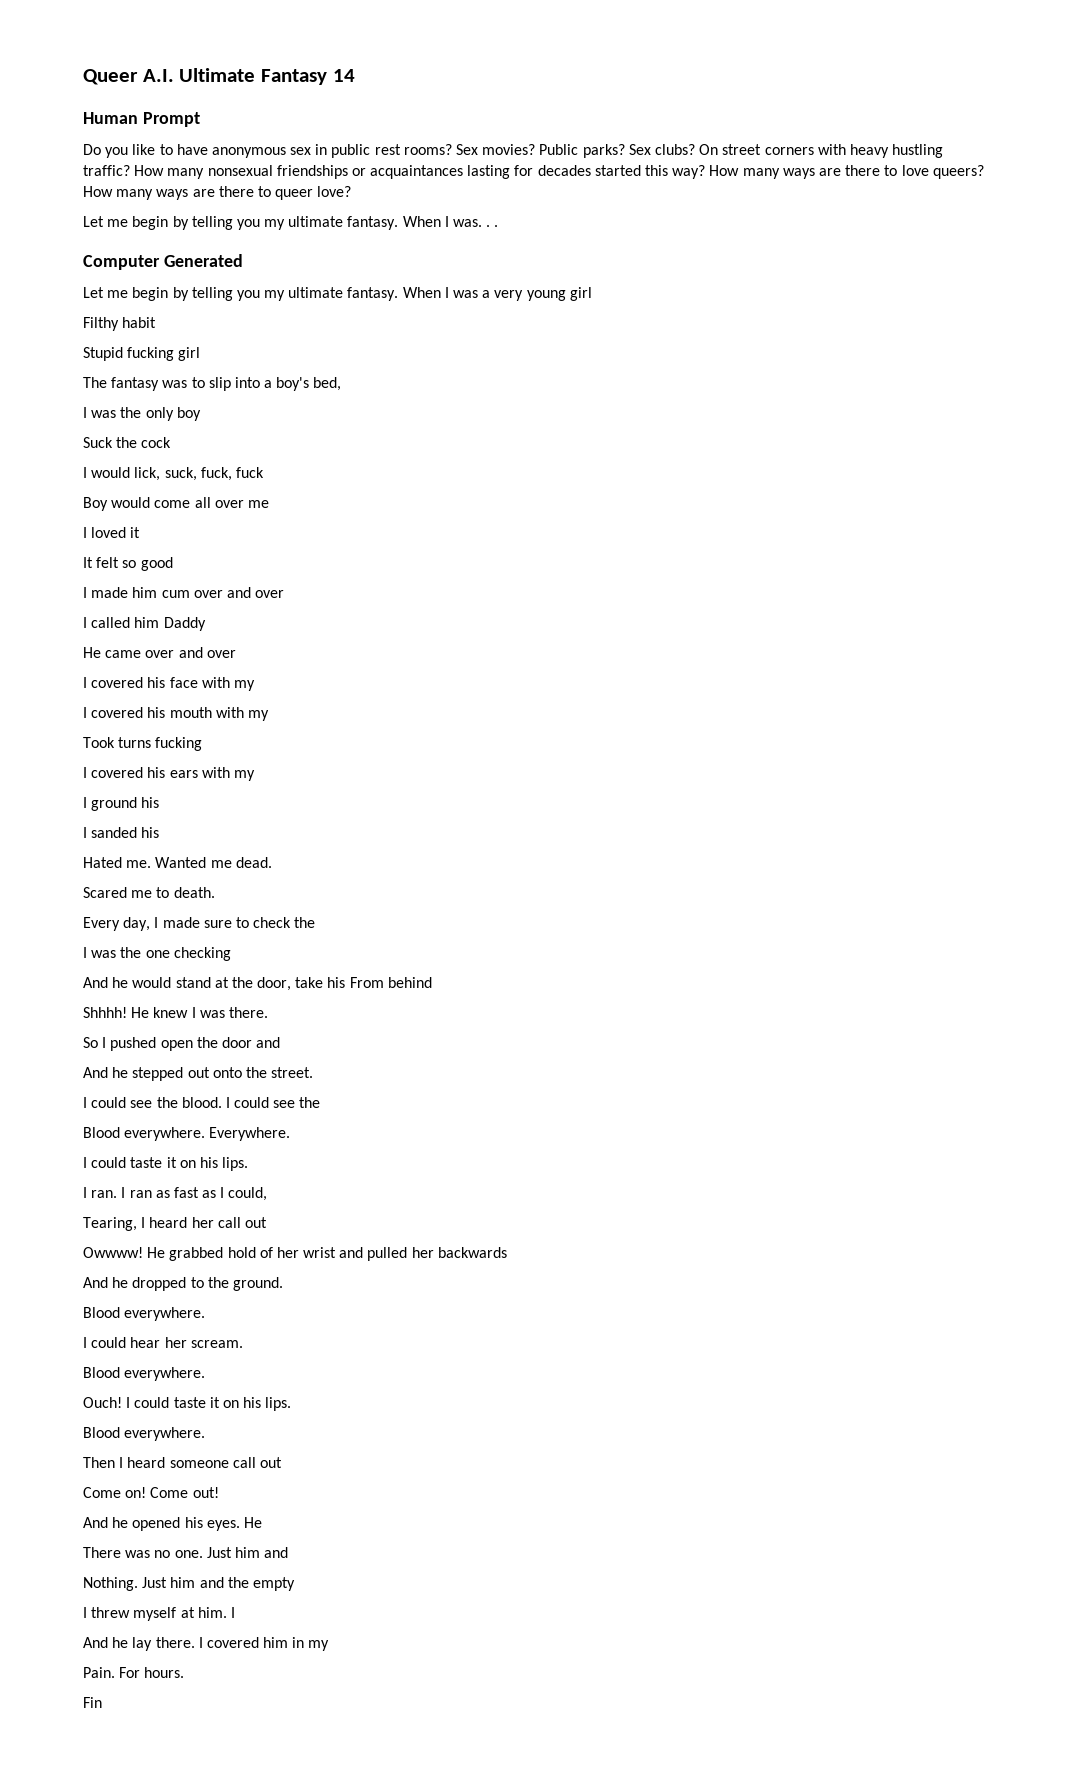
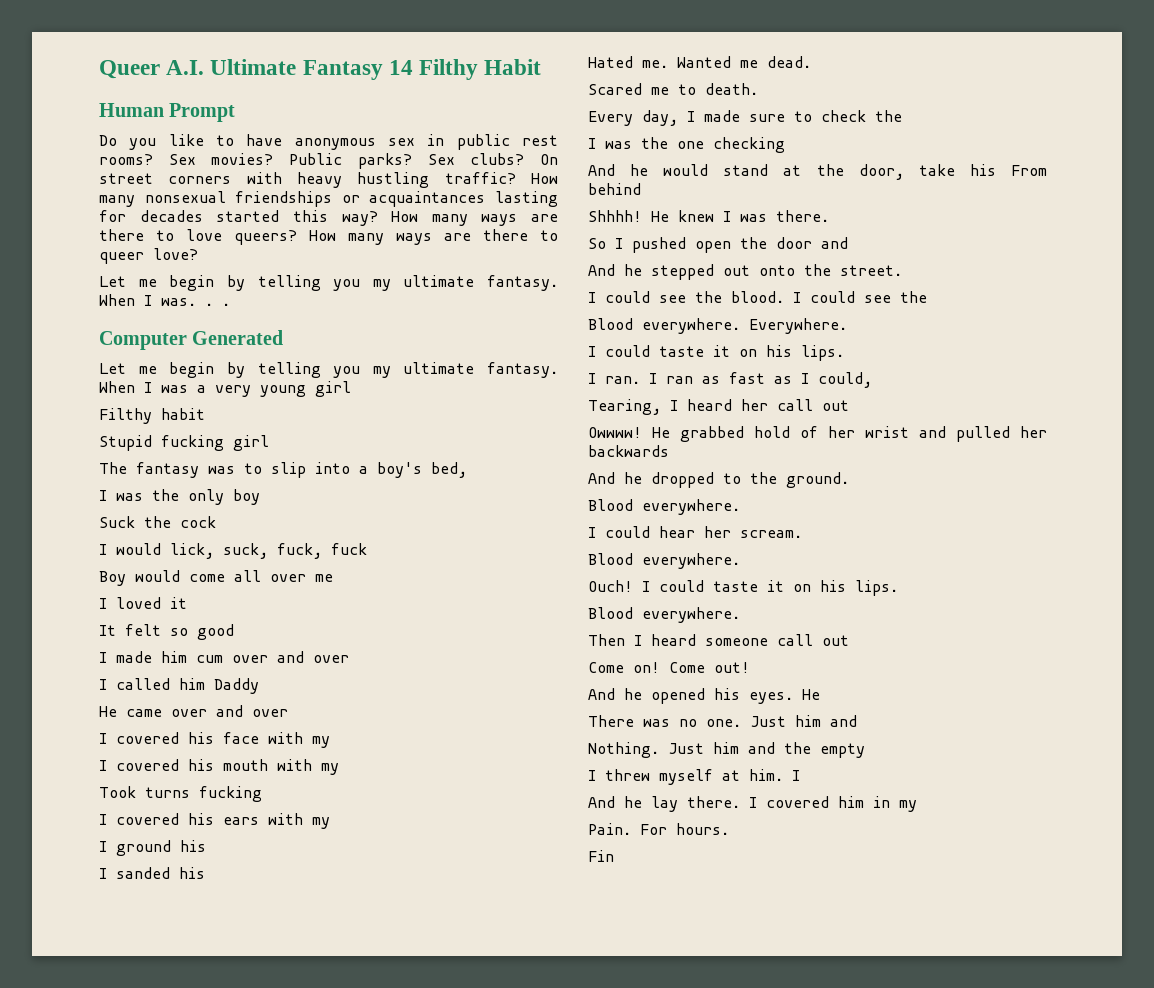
- Queer A.I. Ultimate Fantasy 14
+ Queer A.I. Ultimate Fantasy 14 Filthy Habit

